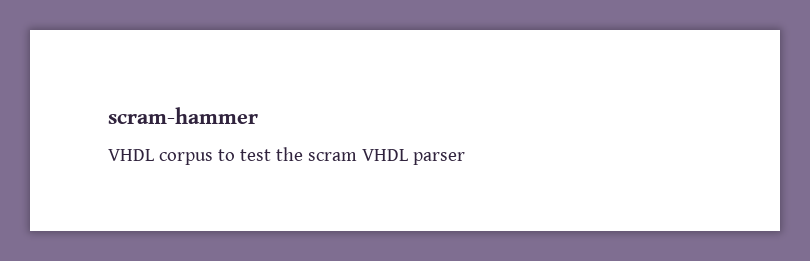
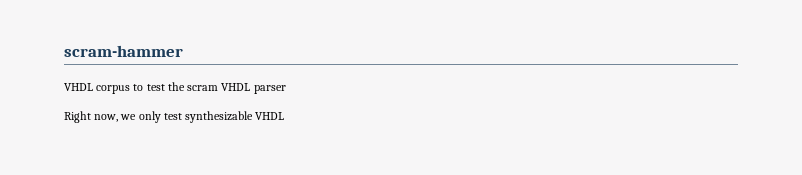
+ Right now, we only test synthesizable VHDL

